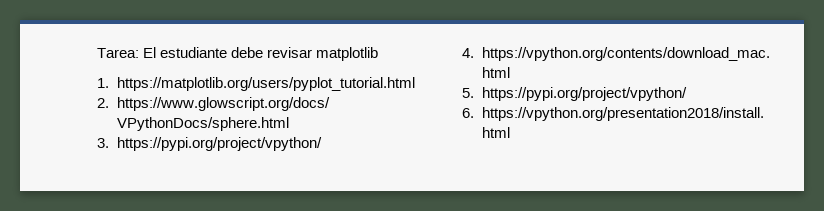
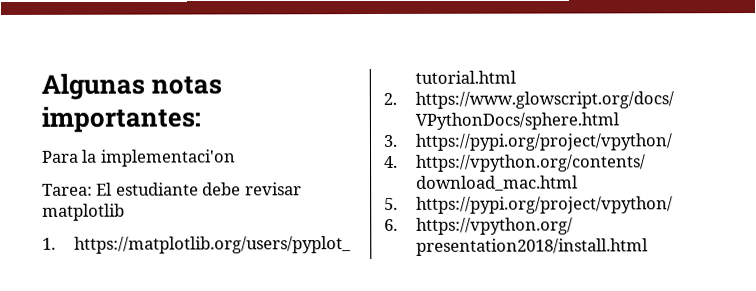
+ Algunas notas importantes:
+ Para la implementaci'on

